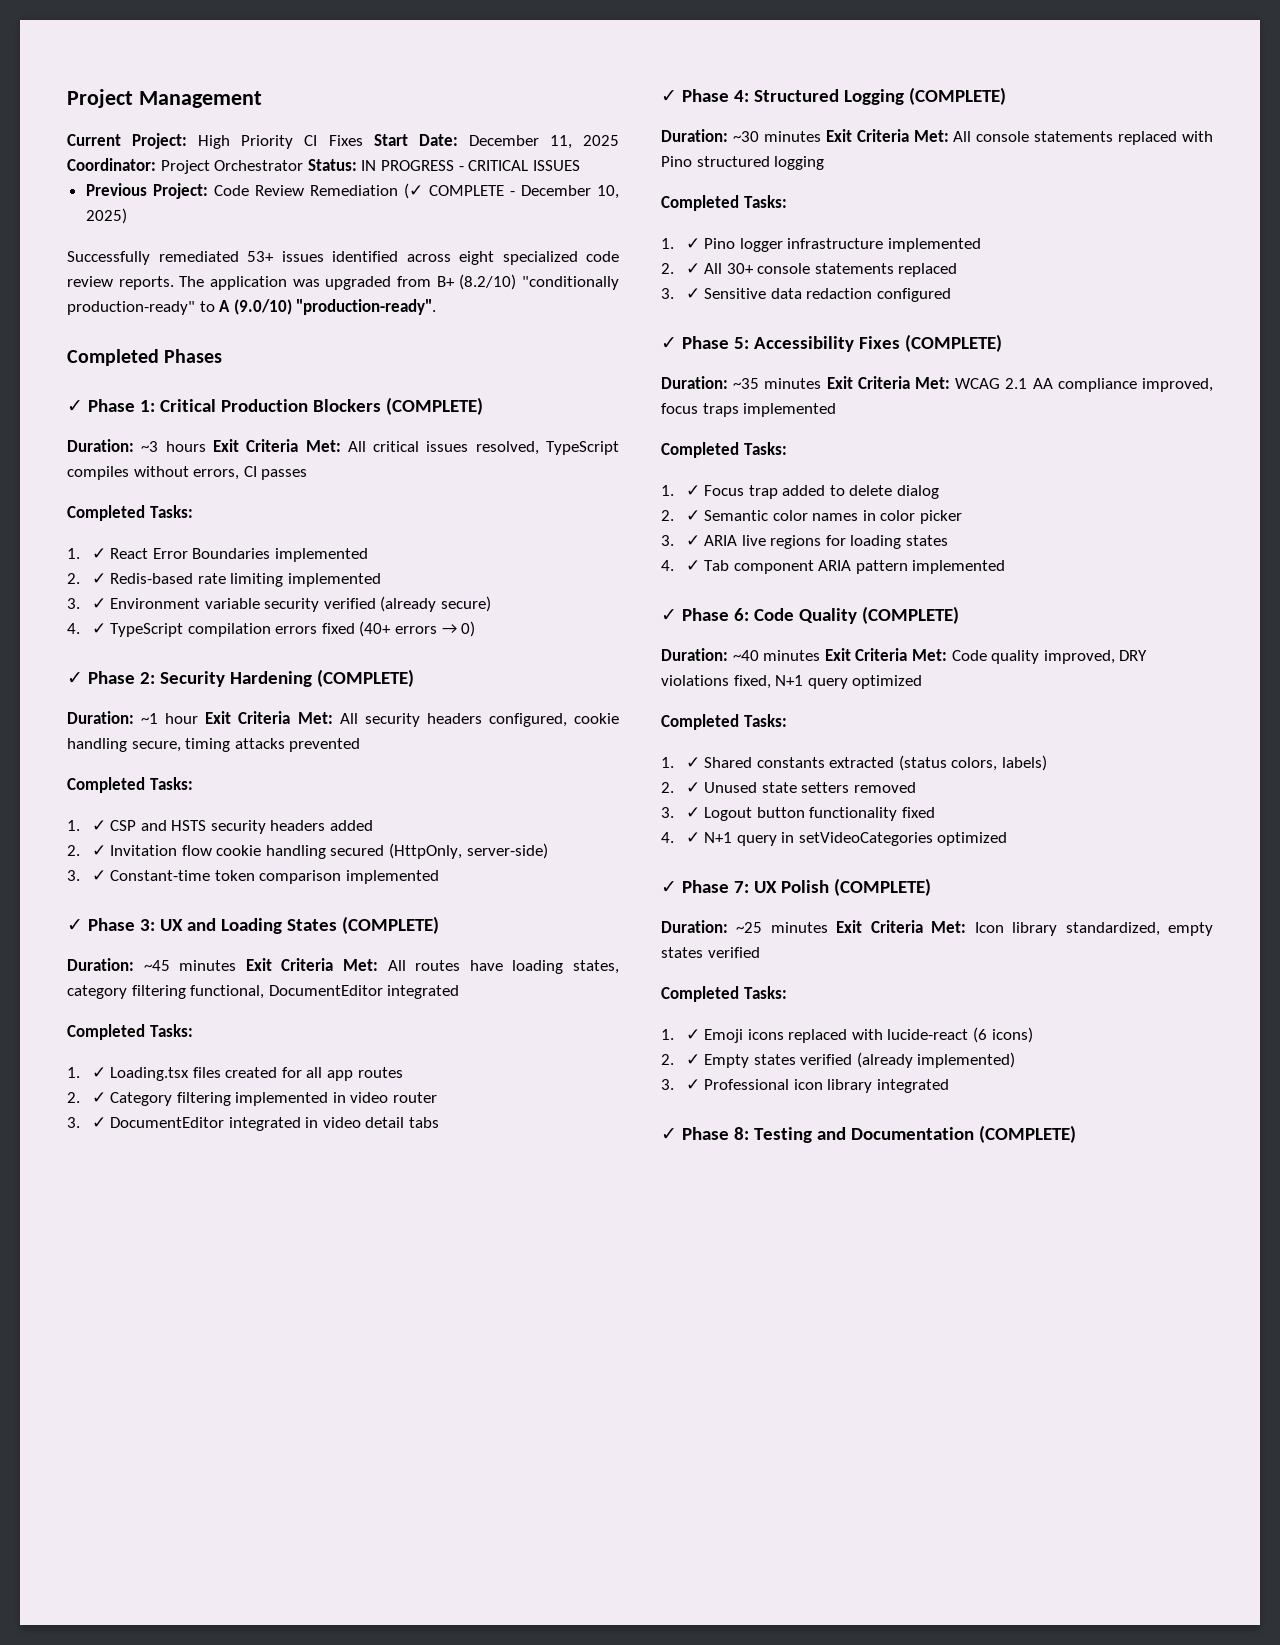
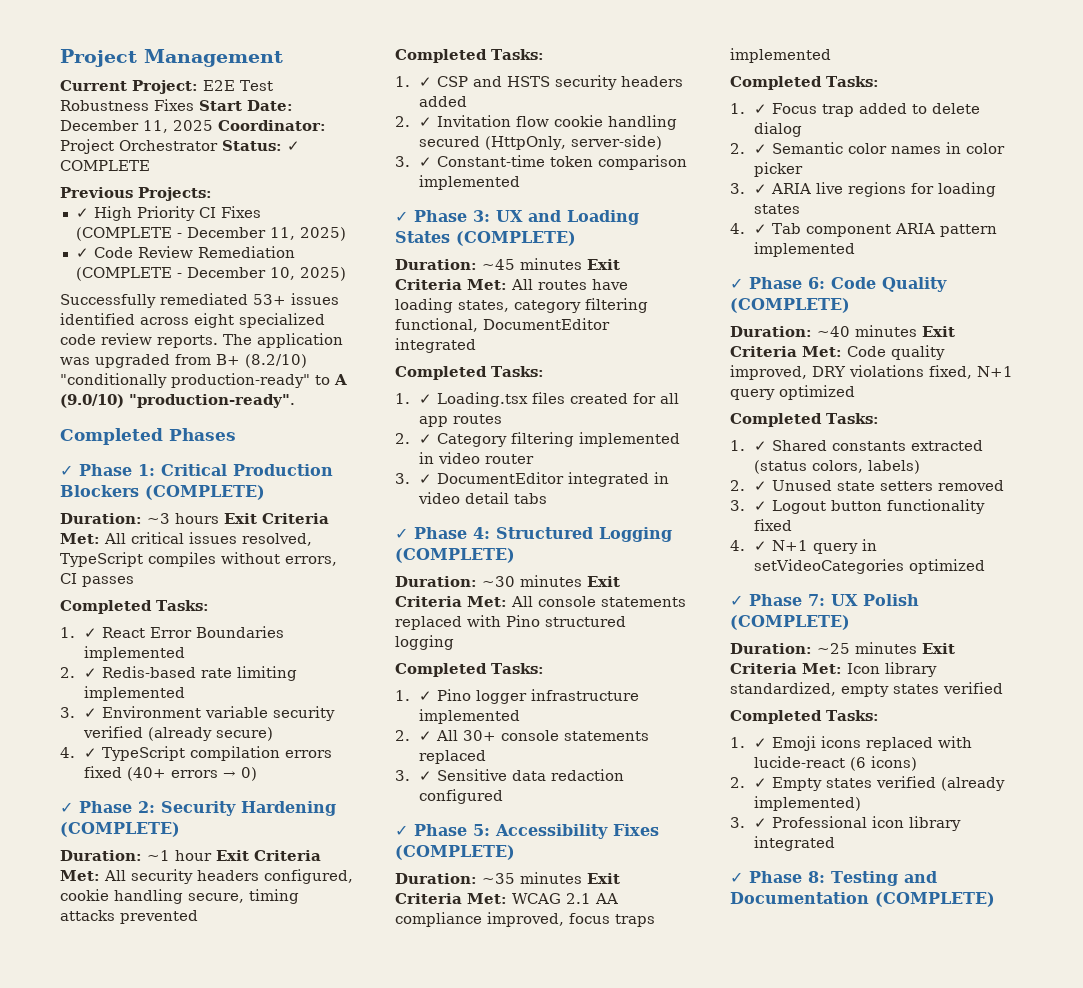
- Current Project: High Priority CI Fixes Start Date: December 11, 2025 Coordinator: Project Orchestrator Status: IN PROGRESS - CRITICAL ISSUES
- Previous Project: Code Review Remediation (✓ COMPLETE - December 10, 2025)
+ Current Project: E2E Test Robustness Fixes Start Date: December 11, 2025 Coordinator: Project Orchestrator Status: ✓ COMPLETE
+ Previous Projects:
+ ✓ High Priority CI Fixes (COMPLETE - December 11, 2025)
+ ✓ Code Review Remediation (COMPLETE - December 10, 2025)

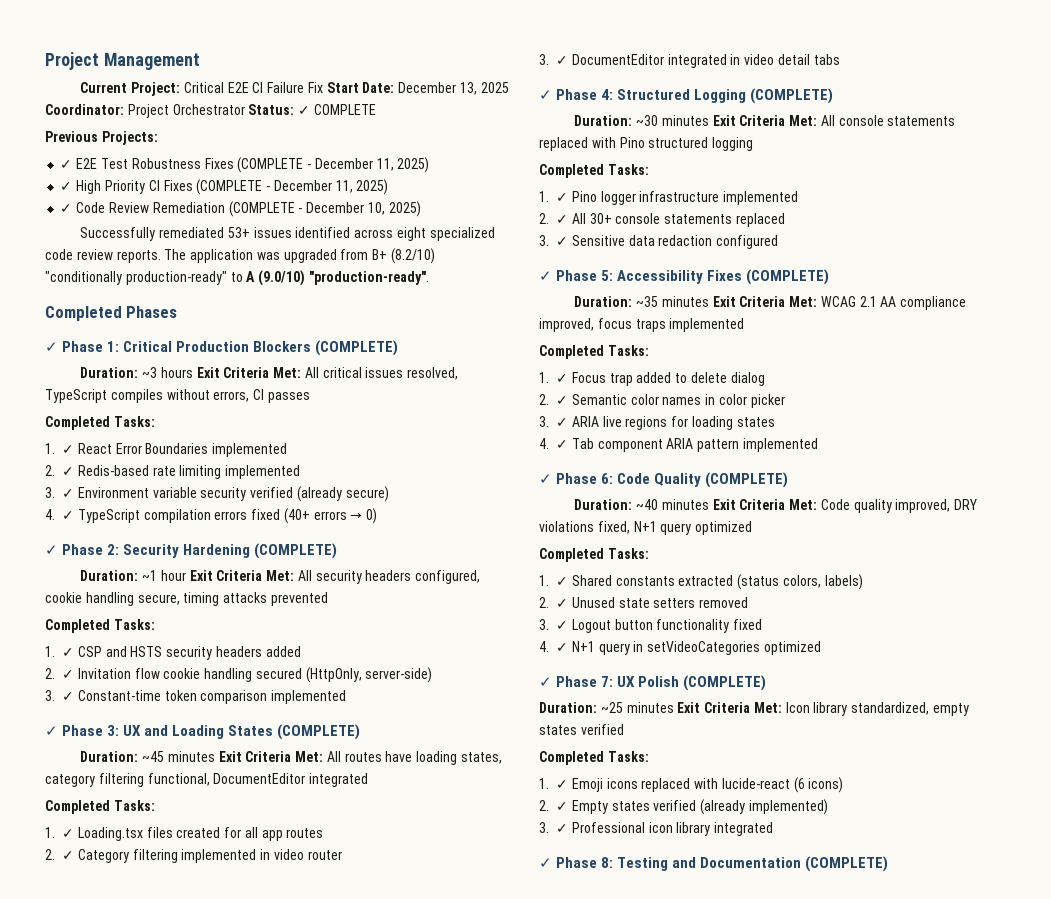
- Current Project: E2E Test Robustness Fixes Start Date: December 11, 2025 Coordinator: Project Orchestrator Status: ✓ COMPLETE
+ Current Project: Critical E2E CI Failure Fix Start Date: December 13, 2025 Coordinator: Project Orchestrator Status: ✓ COMPLETE
+ ✓ E2E Test Robustness Fixes (COMPLETE - December 11, 2025)

